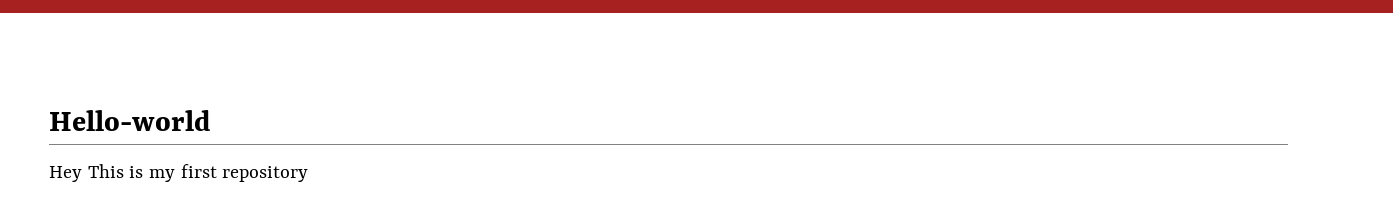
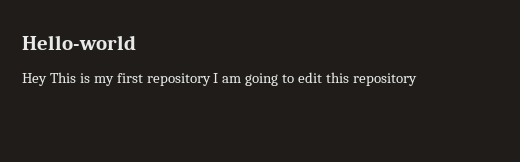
- Hey This is my first repository
+ Hey This is my first repository I am going to edit this repository

